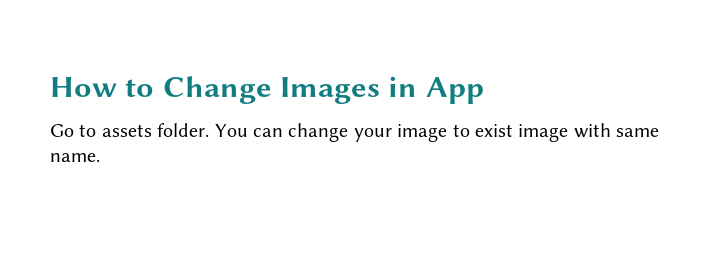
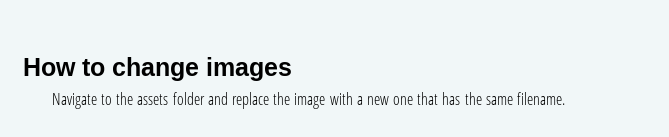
- How to Change Images in App
- Go to assets folder. You can change your image to exist image with same name.
+ How to change images
+ Navigate to the assets folder and replace the image with a new one that has the same filename.

